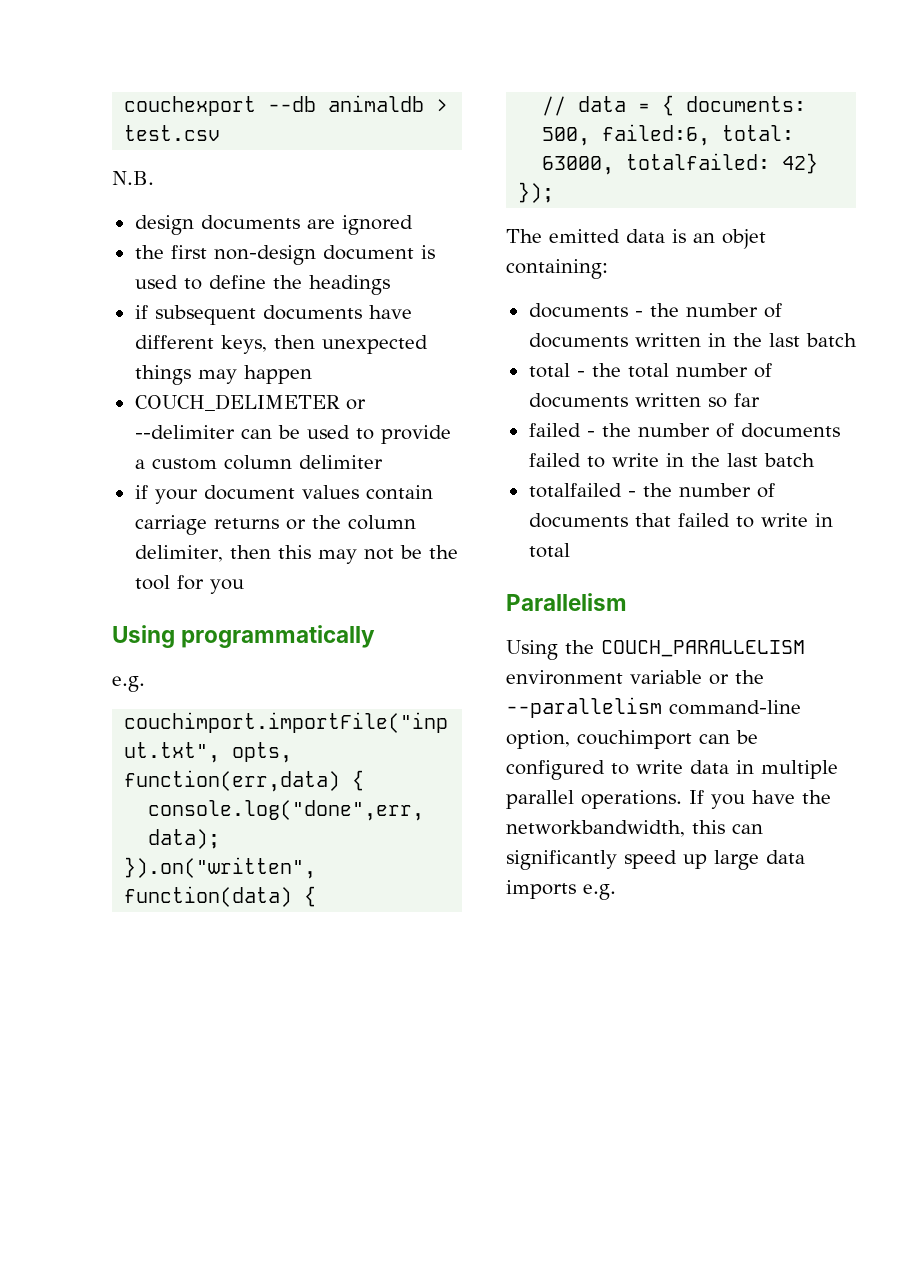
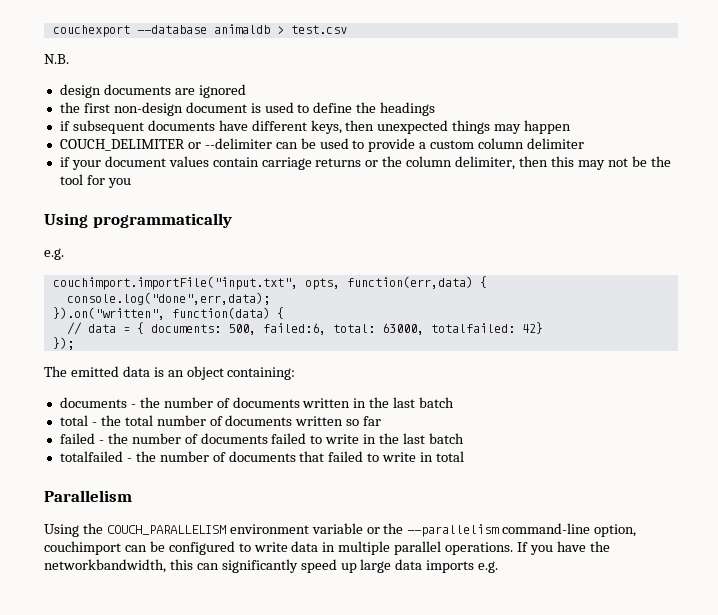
- couchexport --db animaldb > test.csv
+ couchexport --database animaldb > test.csv
- COUCH_DELIMETER or --delimiter can be used to provide a custom column delimiter
+ COUCH_DELIMITER or --delimiter can be used to provide a custom column delimiter
- The emitted data is an objet containing:
+ The emitted data is an object containing:

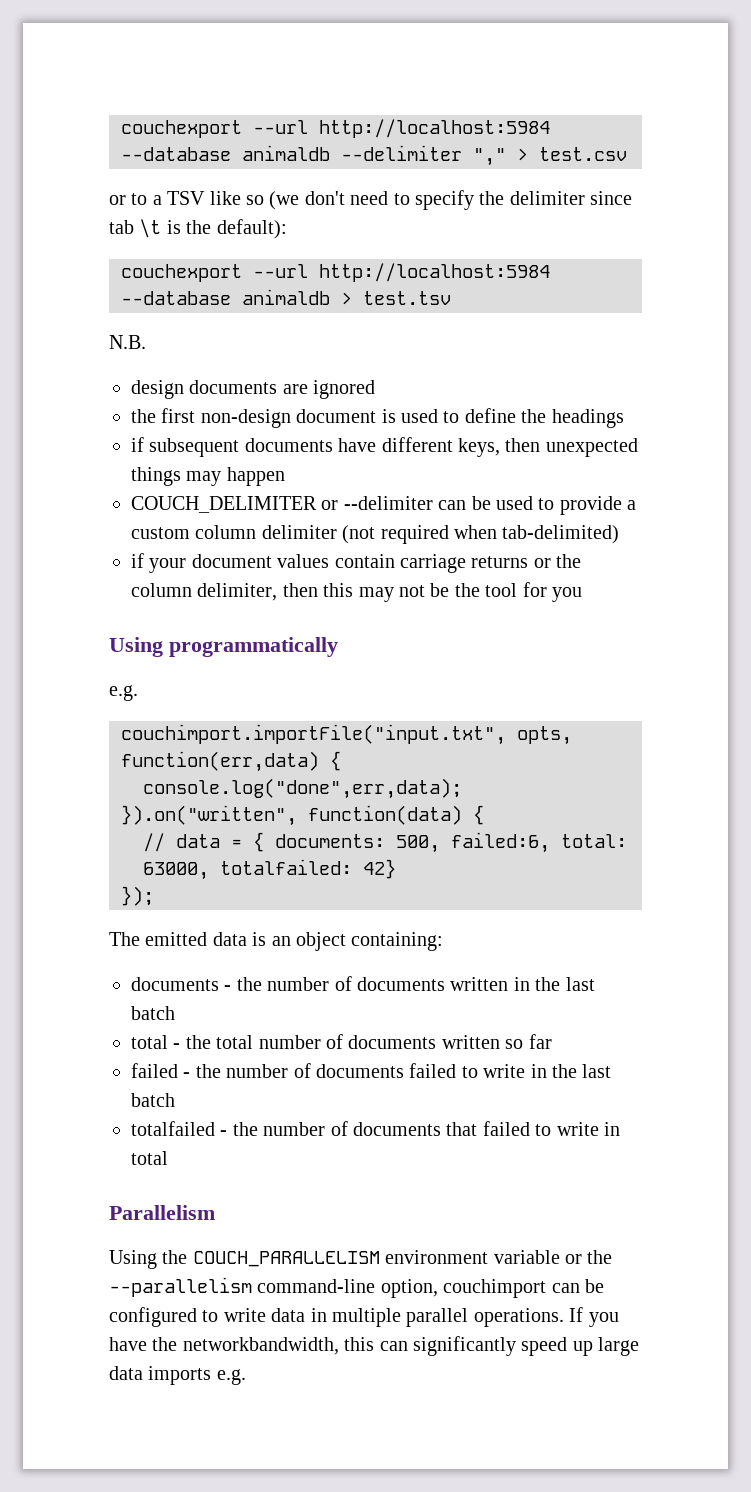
- couchexport --database animaldb > test.csv
+ couchexport --url http://localhost:5984 --database animaldb --delimiter "," > test.csv
+ or to a TSV like so (we don't need to specify the delimiter since tab \t is the default):
+ couchexport --url http://localhost:5984 --database animaldb > test.tsv
- COUCH_DELIMITER or --delimiter can be used to provide a custom column delimiter
+ COUCH_DELIMITER or --delimiter can be used to provide a custom column delimiter (not required when tab-delimited)

